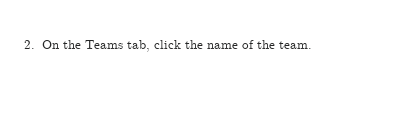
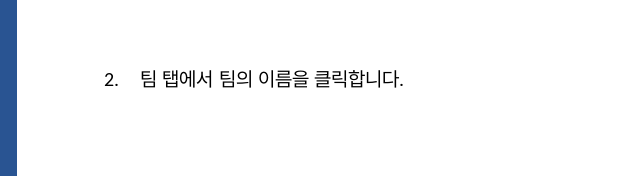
- 2. On the Teams tab, click the name of the team.
+ 2. 팀 탭에서 팀의 이름을 클릭합니다.

